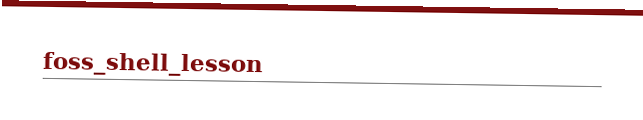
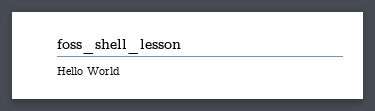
+ Hello World

